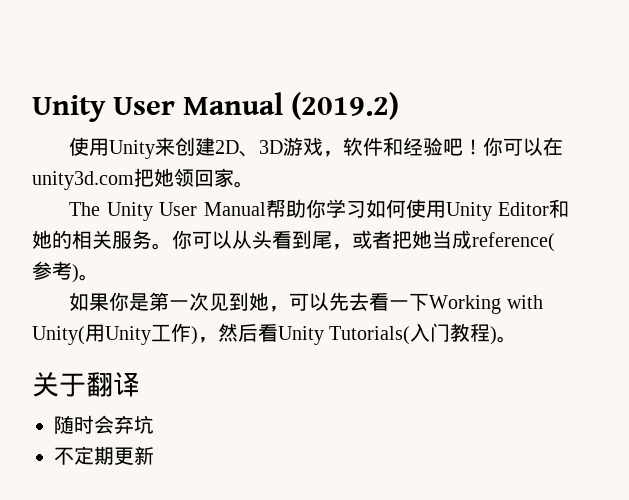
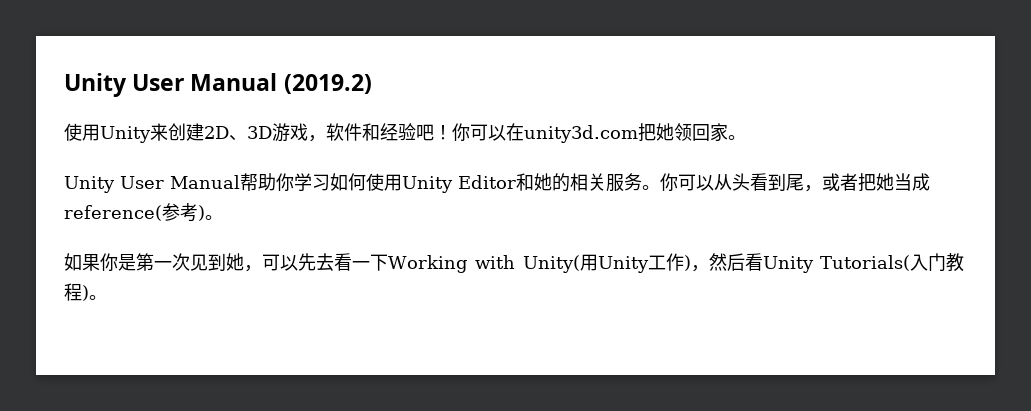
- The Unity User Manual帮助你学习如何使用Unity Editor和她的相关服务。
+ Unity User Manual帮助你学习如何使用Unity Editor和她的相关服务。
- 关于翻译
- 随时会弃坑
- 不定期更新

